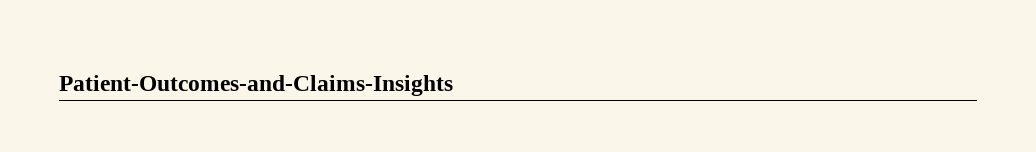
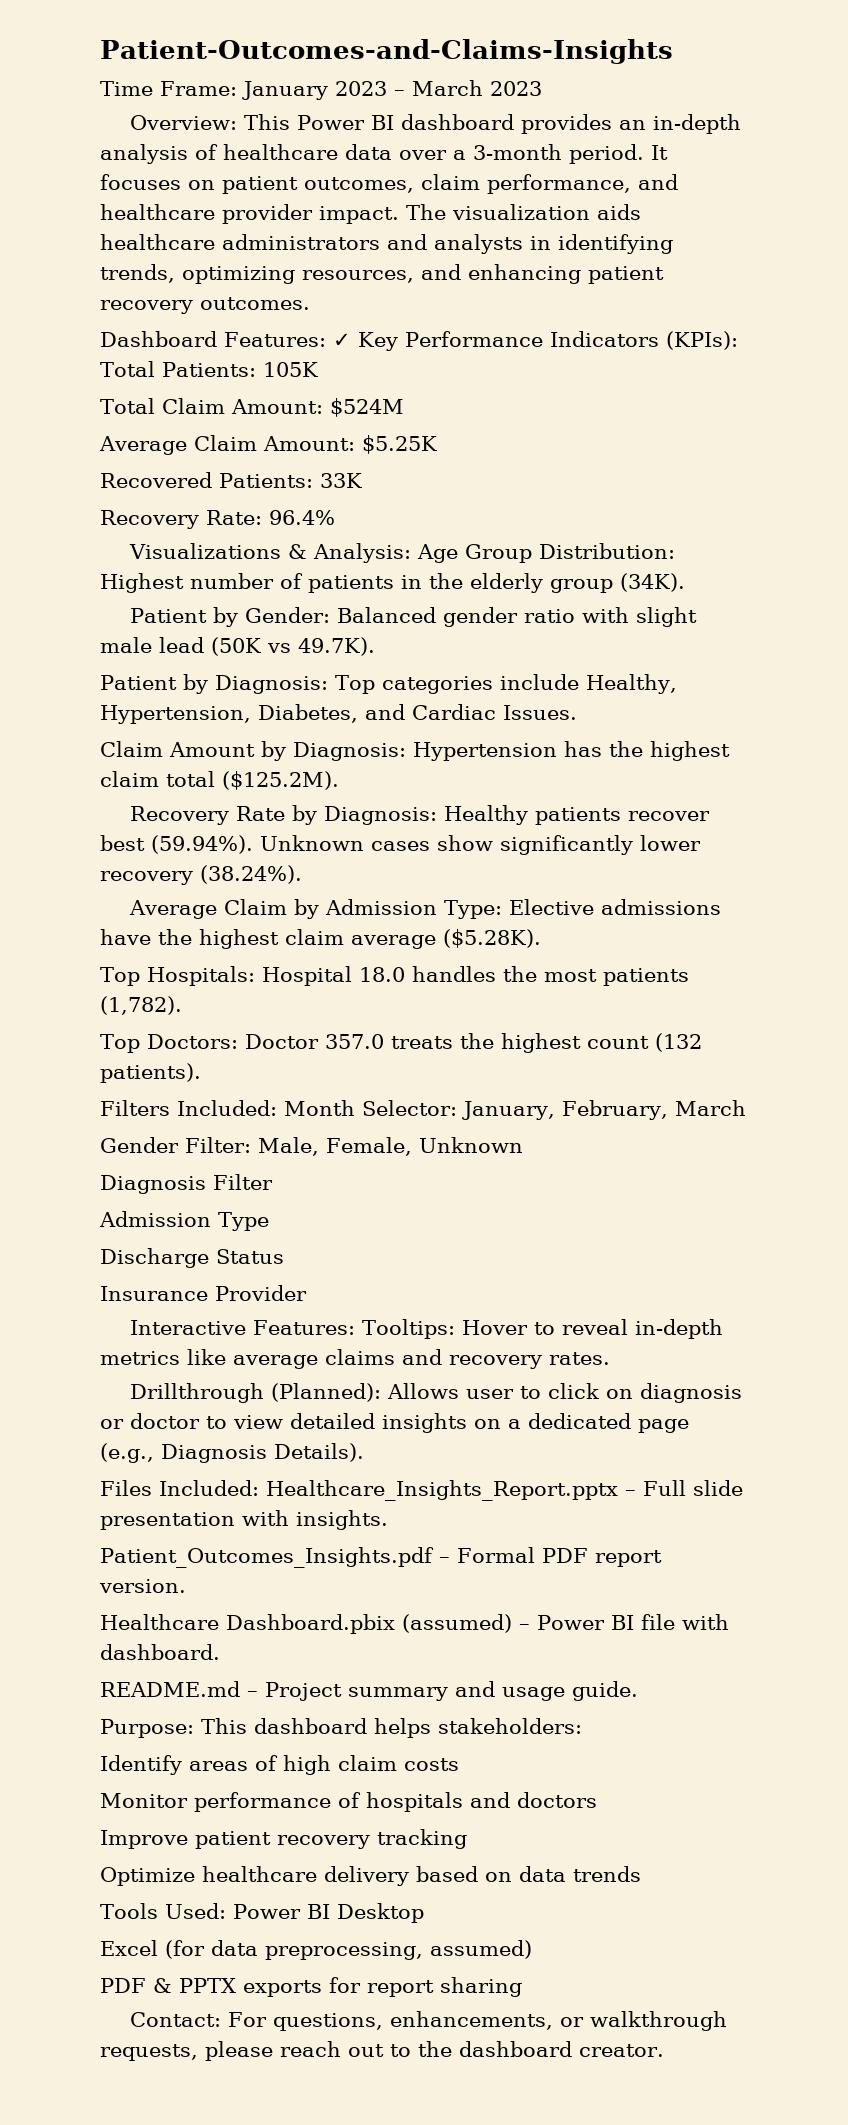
+ Time Frame: January 2023 – March 2023
+ Overview: This Power BI dashboard provides an in-depth analysis of healthcare data over a 3-month period. It focuses on patient outcomes, claim performance, and healthcare provider impact. The visualization aids healthcare administrators and analysts in identifying trends, optimizing resources, and enhancing patient recovery outcomes.
+ Dashboard Features: ✓ Key Performance Indicators (KPIs): Total Patients: 105K
+ Total Claim Amount: $524M
+ Average Claim Amount: $5.25K
+ Recovered Patients: 33K
+ Recovery Rate: 96.4%
+ Visualizations & Analysis: Age Group Distribution: Highest number of patients in the elderly group (34K).
+ Patient by Gender: Balanced gender ratio with slight male lead (50K vs 49.7K).
+ Patient by Diagnosis: Top categories include Healthy, Hypertension, Diabetes, and Cardiac Issues.
+ Claim Amount by Diagnosis: Hypertension has the highest claim total ($125.2M).
+ Recovery Rate by Diagnosis: Healthy patients recover best (59.94%). Unknown cases show significantly lower recovery (38.24%).
+ Average Claim by Admission Type: Elective admissions have the highest claim average ($5.28K).
+ Top Hospitals: Hospital 18.0 handles the most patients (1,782).
+ Top Doctors: Doctor 357.0 treats the highest count (132 patients).
+ Filters Included: Month Selector: January, February, March
+ Gender Filter: Male, Female, Unknown
+ Diagnosis Filter
+ Admission Type
+ Discharge Status
+ Insurance Provider
+ Interactive Features: Tooltips: Hover to reveal in-depth metrics like average claims and recovery rates.
+ Drillthrough (Planned): Allows user to click on diagnosis or doctor to view detailed insights on a dedicated page (e.g., Diagnosis Details).
+ Files Included: Healthcare_Insights_Report.pptx – Full slide presentation with insights.
+ Patient_Outcomes_Insights.pdf – Formal PDF report version.
+ Healthcare Dashboard.pbix (assumed) – Power BI file with dashboard.
+ README.md – Project summary and usage guide.
+ Purpose: This dashboard helps stakeholders:
+ Identify areas of high claim costs
+ Monitor performance of hospitals and doctors
+ Improve patient recovery tracking
+ Optimize healthcare delivery based on data trends
+ Tools Used: Power BI Desktop
+ Excel (for data preprocessing, assumed)
+ PDF & PPTX exports for report sharing
+ Contact: For questions, enhancements, or walkthrough requests, please reach out to the dashboard creator.

